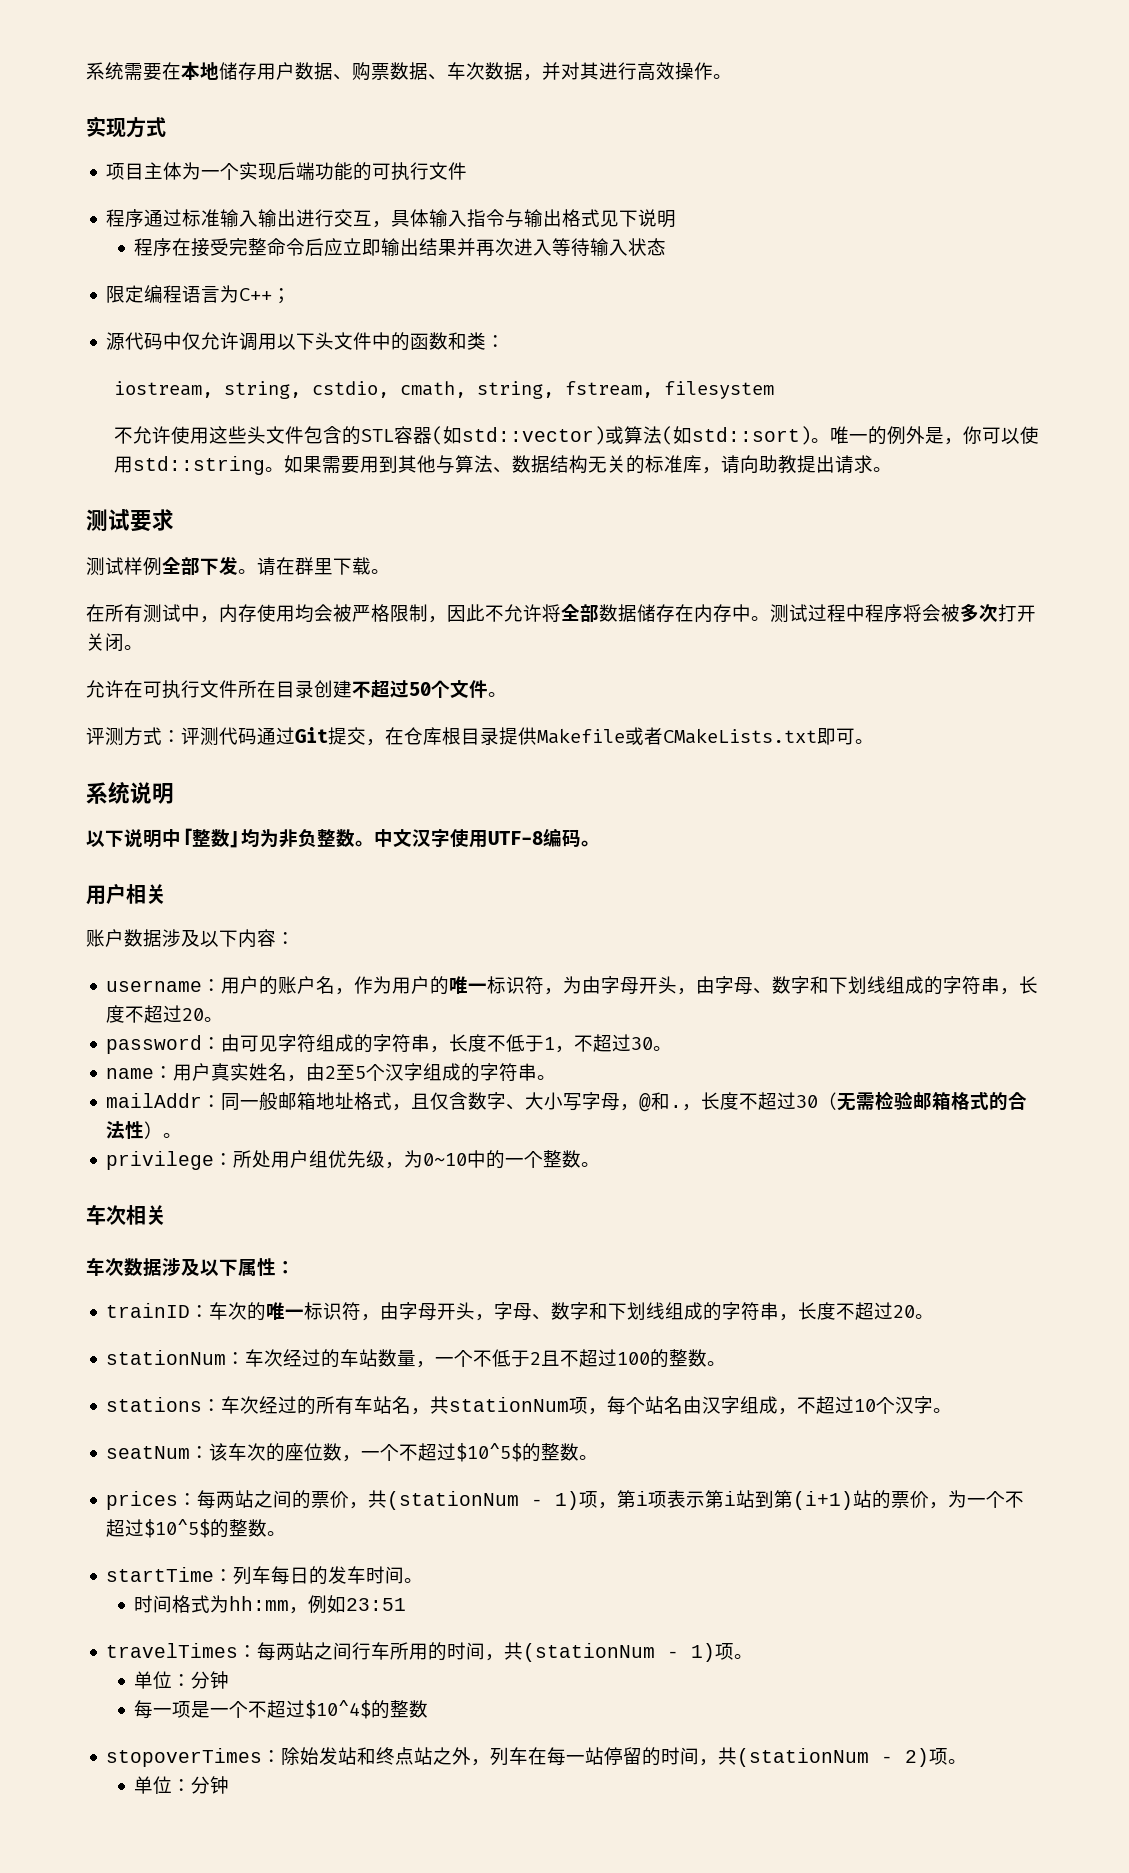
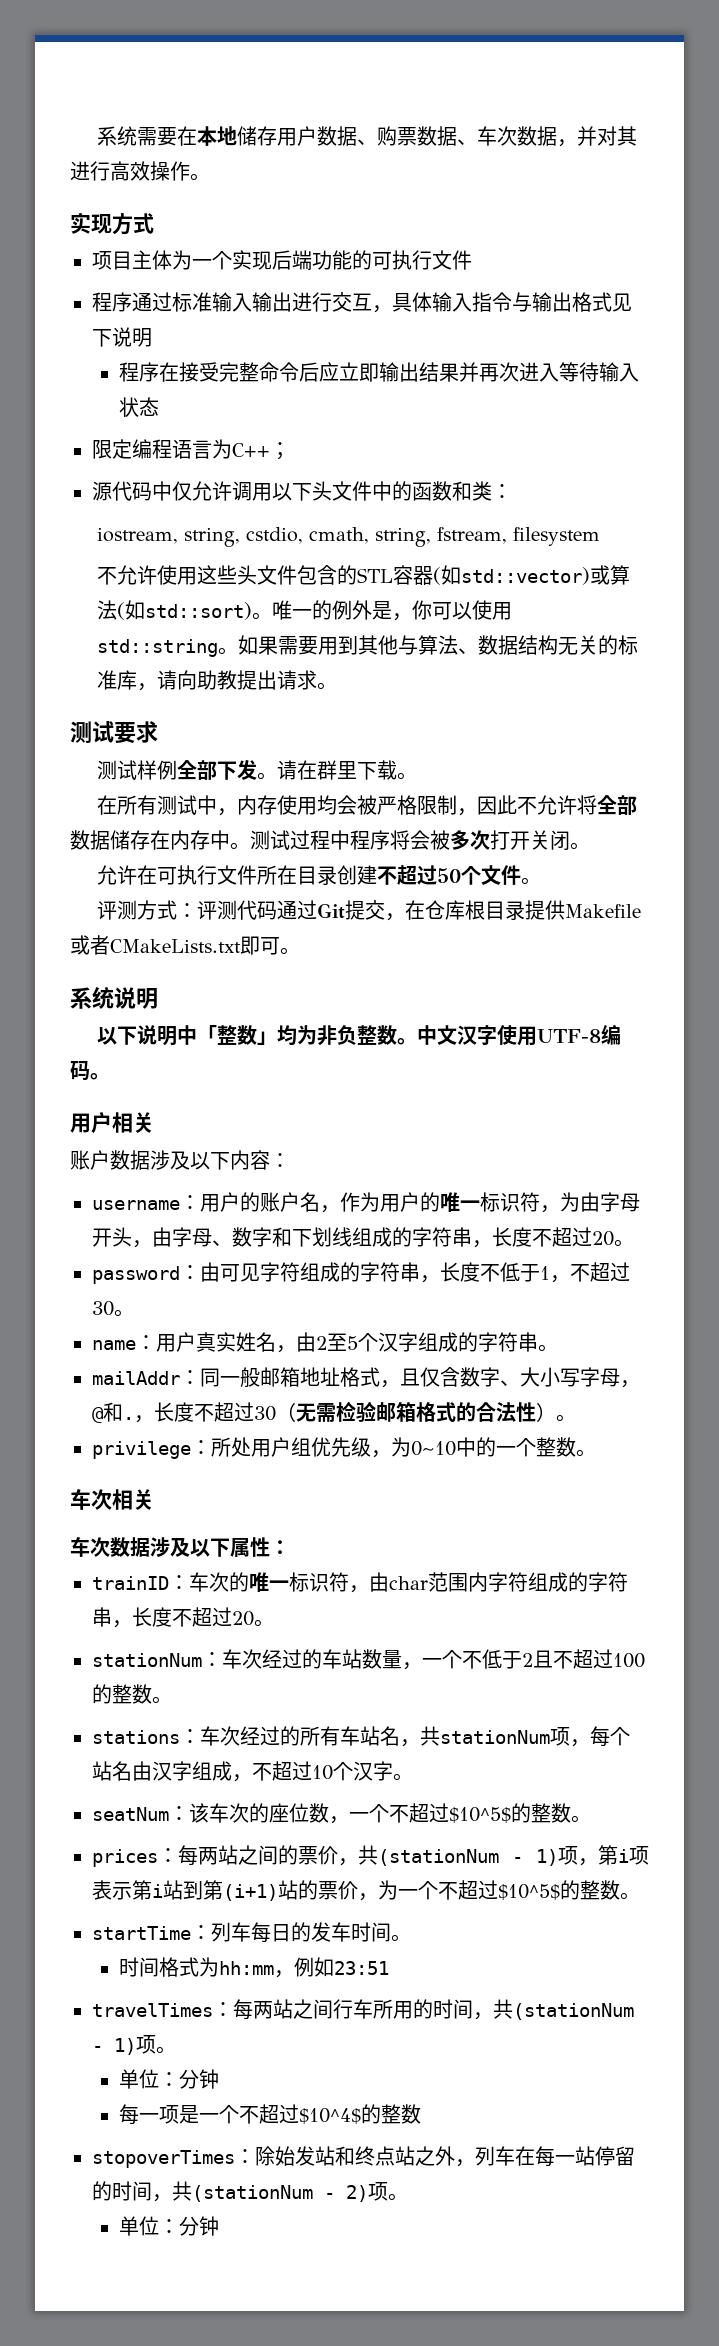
- trainID：车次的唯一标识符，由字母开头，字母、数字和下划线组成的字符串，长度不超过20。
+ trainID：车次的唯一标识符，由char范围内字符组成的字符串，长度不超过20。

